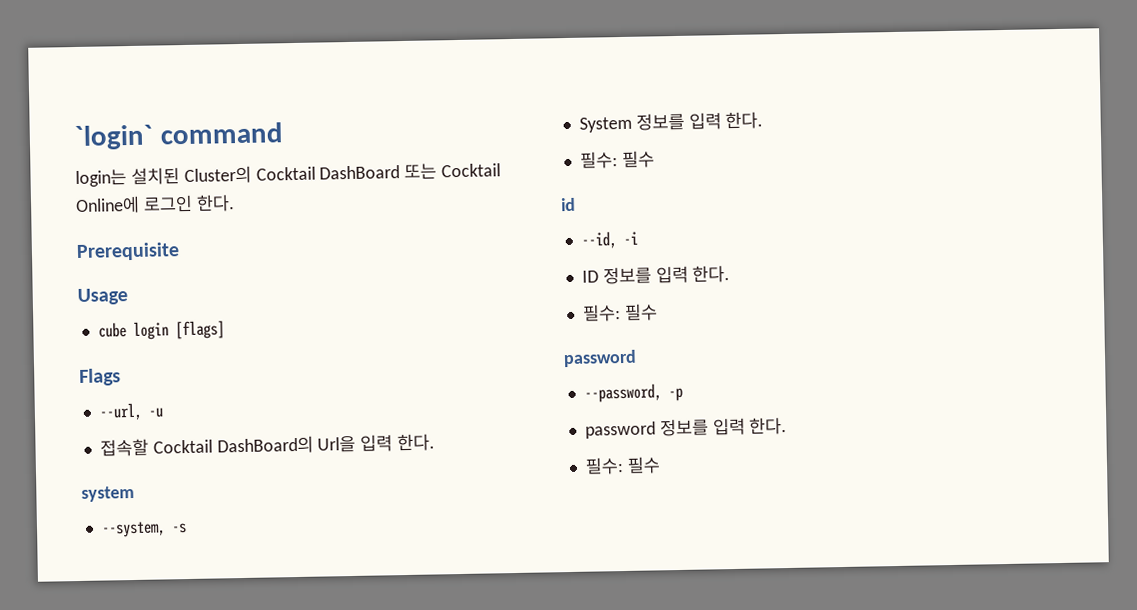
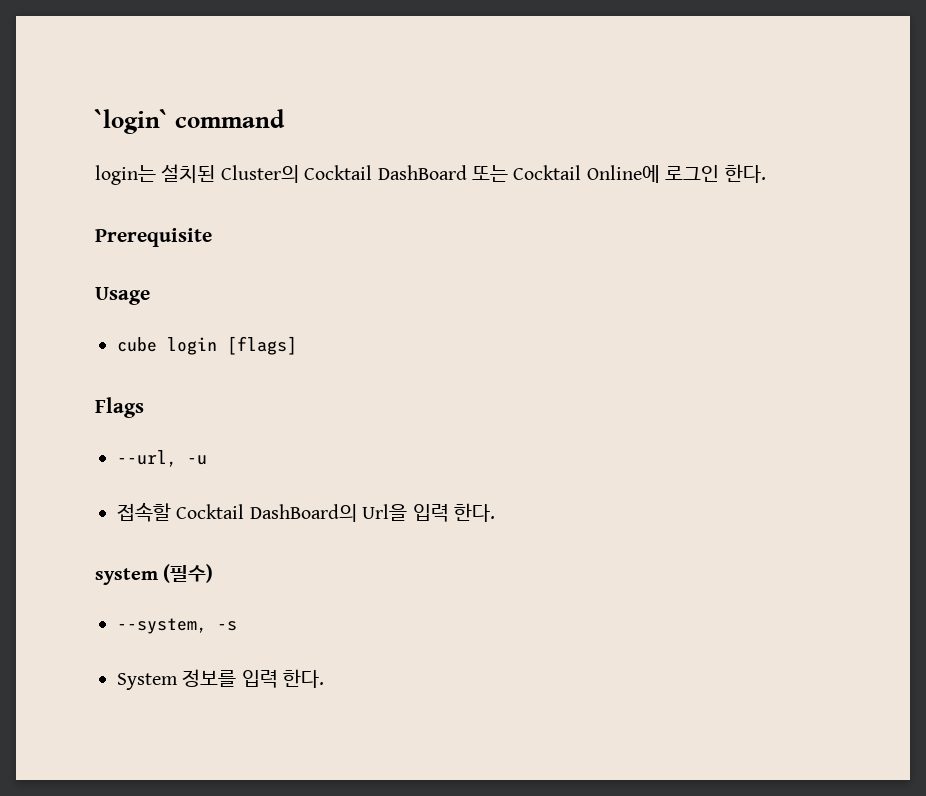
- system
+ system (필수)
  System 정보를 입력 한다.
- 필수: 필수
- id
- --id, -i
- ID 정보를 입력 한다.
- 필수: 필수
- password
- --password, -p
- password 정보를 입력 한다.
- 필수: 필수

